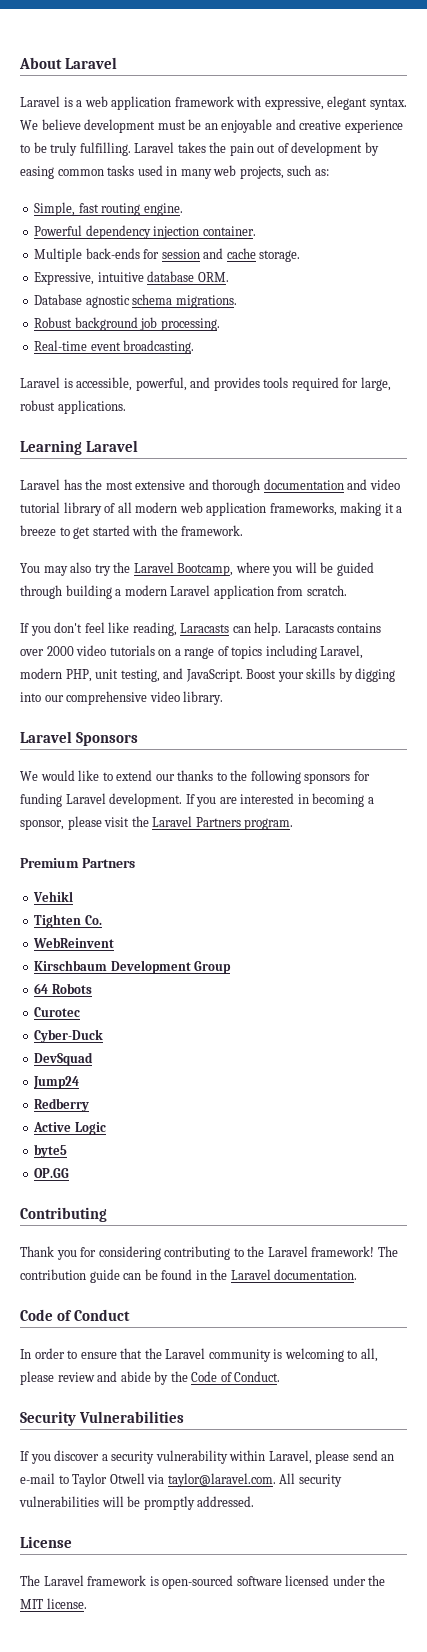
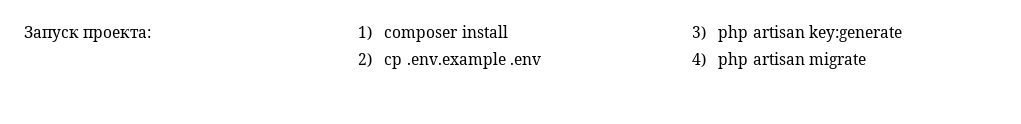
- About Laravel
- Laravel is a web application framework with expressive, elegant syntax. We believe development must be an enjoyable and creative experience to be truly fulfilling. Laravel takes the pain out of development by easing common tasks used in many web projects, such as:
- Simple, fast routing engine.
- Powerful dependency injection container.
- Multiple back-ends for session and cache storage.
- Expressive, intuitive database ORM.
- Database agnostic schema migrations.
- Robust background job processing.
- Real-time event broadcasting.
- Laravel is accessible, powerful, and provides tools required for large, robust applications.
- Learning Laravel
- Laravel has the most extensive and thorough documentation and video tutorial library of all modern web application frameworks, making it a breeze to get started with the framework.
- You may also try the Laravel Bootcamp, where you will be guided through building a modern Laravel application from scratch.
- If you don't feel like reading, Laracasts can help. Laracasts contains over 2000 video tutorials on a range of topics including Laravel, modern PHP, unit testing, and JavaScript. Boost your skills by digging into our comprehensive video library.
- Laravel Sponsors
- We would like to extend our thanks to the following sponsors for funding Laravel development. If you are interested in becoming a sponsor, please visit the Laravel Partners program.
- Premium Partners
- Vehikl
- Tighten Co.
- WebReinvent
- Kirschbaum Development Group
- 64 Robots
- Curotec
- Cyber-Duck
- DevSquad
- Jump24
- Redberry
- Active Logic
- byte5
- OP.GG
- Contributing
- Thank you for considering contributing to the Laravel framework! The contribution guide can be found in the Laravel documentation.
- Code of Conduct
- In order to ensure that the Laravel community is welcoming to all, please review and abide by the Code of Conduct.
- Security Vulnerabilities
- If you discover a security vulnerability within Laravel, please send an e-mail to Taylor Otwell via taylor@laravel.com. All security vulnerabilities will be promptly addressed.
- License
- The Laravel framework is open-sourced software licensed under the MIT license.
+ Запуск проекта:
+ 1) composer install
+ 2) cp .env.example .env
+ 3) php artisan key:generate
+ 4) php artisan migrate

